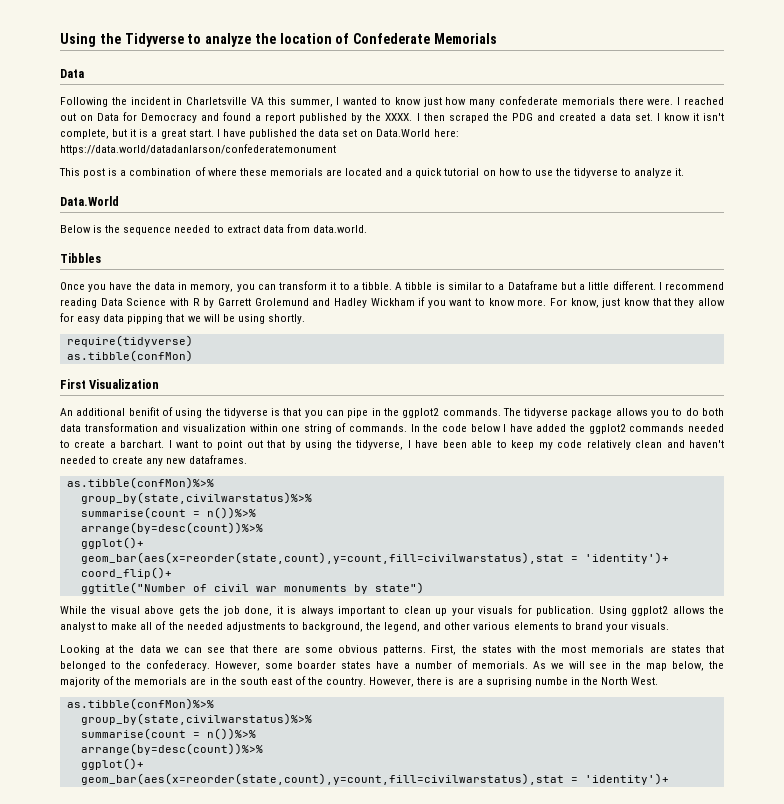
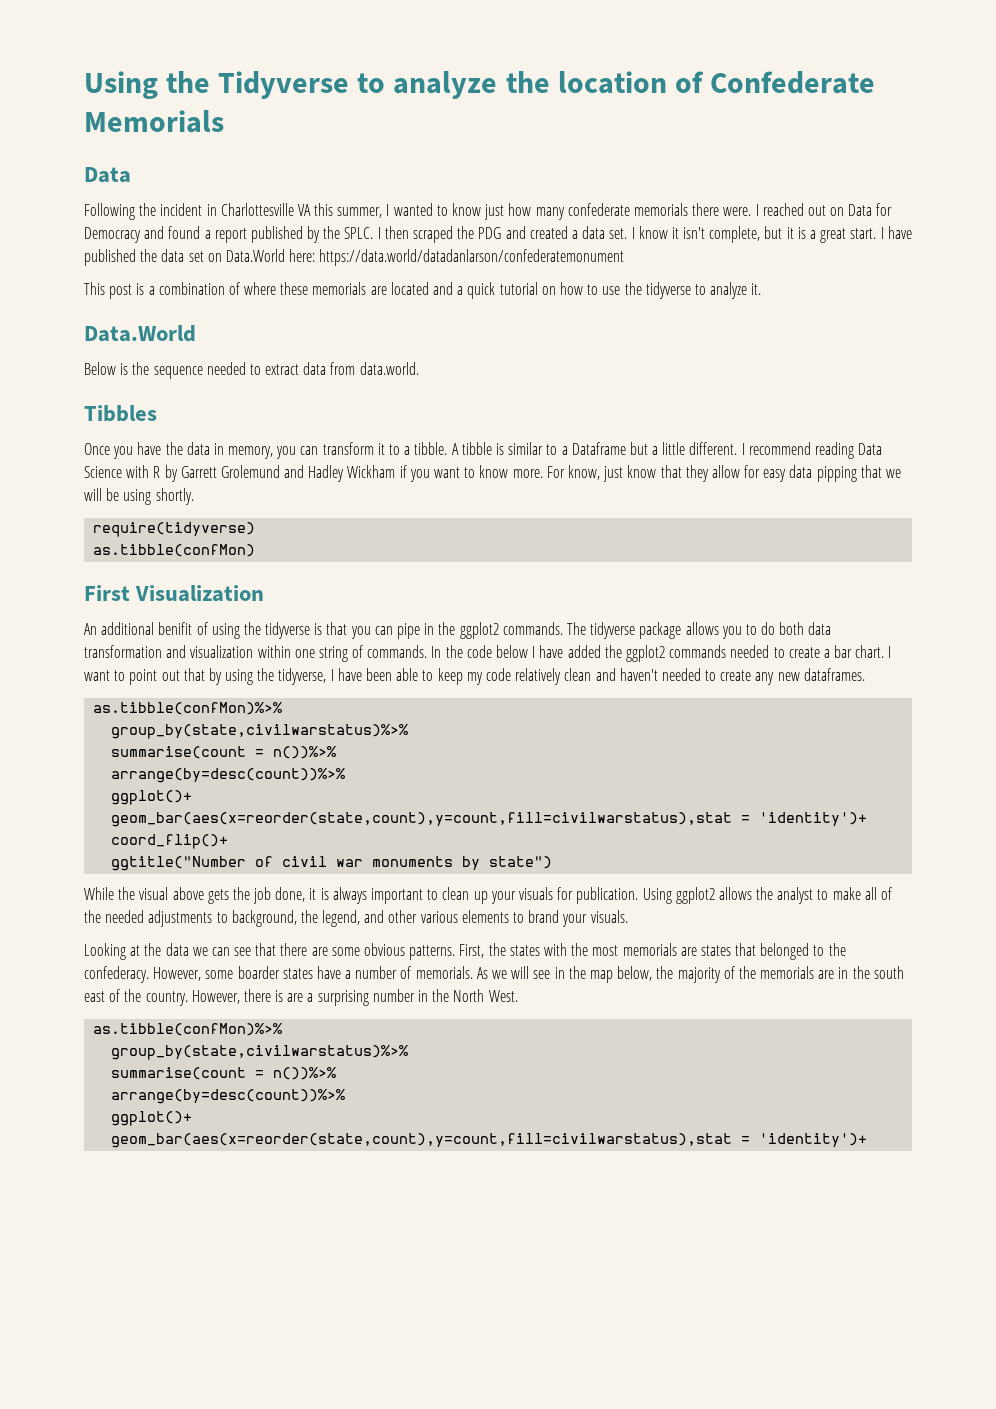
- Following the incident in Charletsville VA this summer, I wanted to know just how many confederate memorials there were.
+ Following the incident in Charlottesville VA this summer, I wanted to know just how many confederate memorials there were.
- I reached out on Data for Democracy and found a report published by the XXXX.
+ I reached out on Data for Democracy and found a report published by the SPLC.
- In the code below I have added the ggplot2 commands needed to create a barchart.
+ In the code below I have added the ggplot2 commands needed to create a bar chart.
- However, there is are a suprising numbe in the North West.
+ However, there is are a surprising number in the North West.

